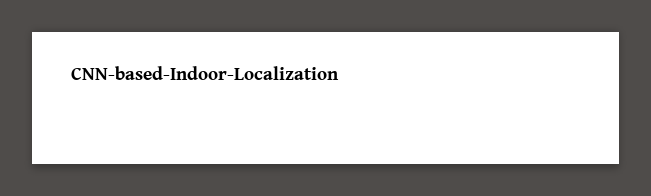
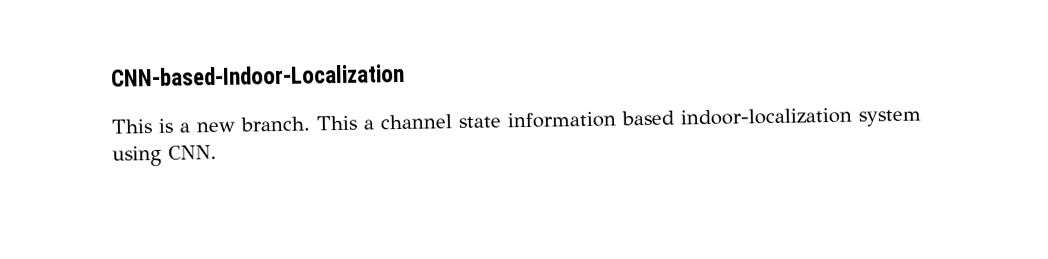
+ This is a new branch. This a channel state information based indoor-localization system using CNN.

